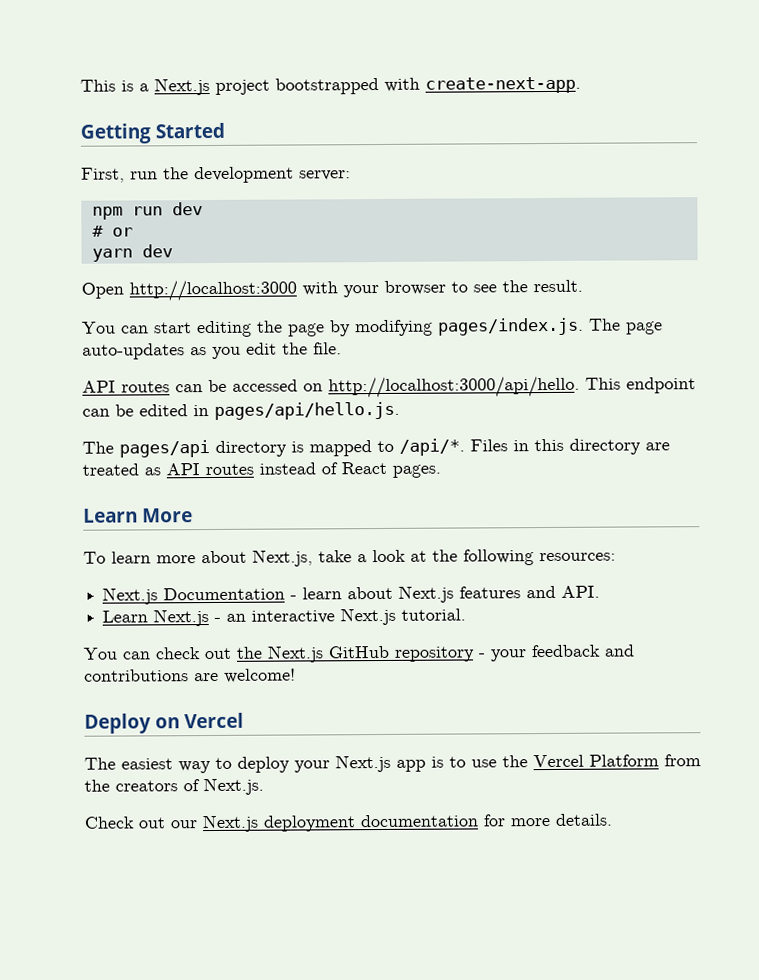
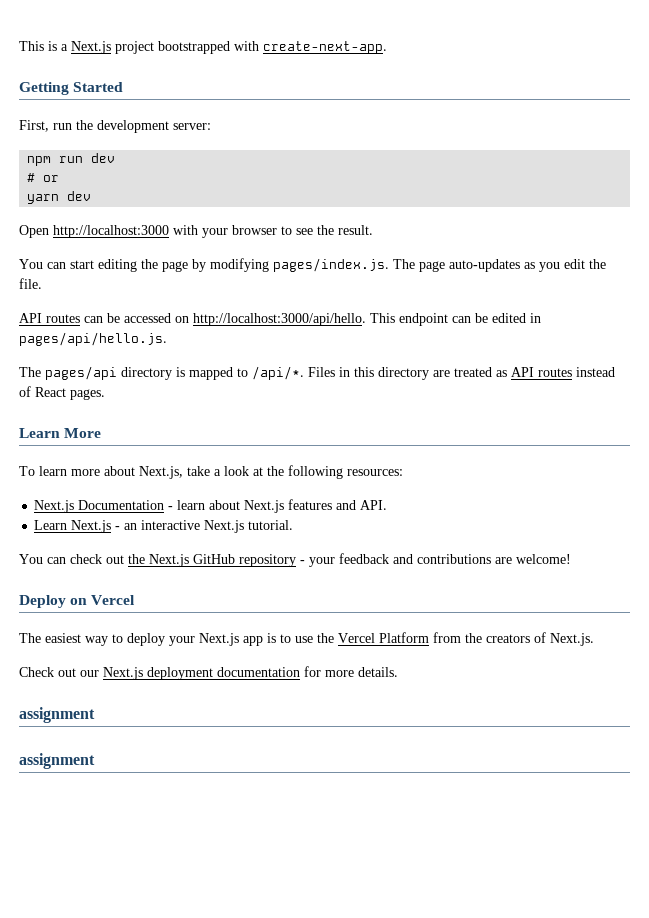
  Check out our Next.js deployment documentation for more details.
+ assignment
+ assignment

